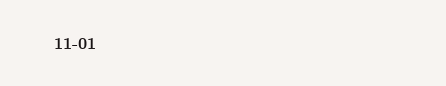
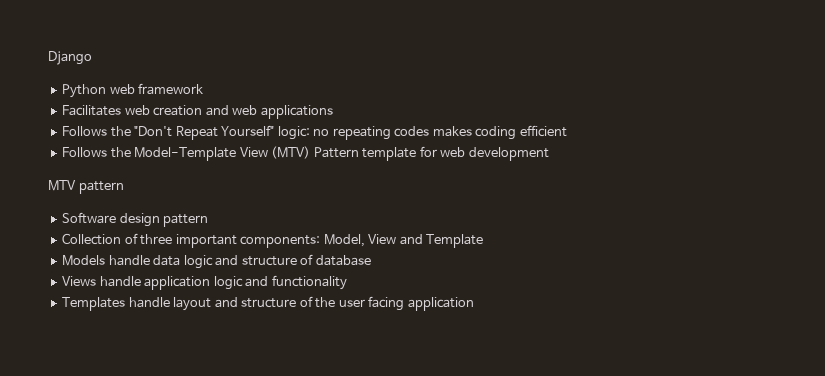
- 11-01
+ Django
+ Python web framework
+ Facilitates web creation and web applications
+ Follows the "Don't Repeat Yourself" logic: no repeating codes makes coding efficient
+ Follows the Model-Template View (MTV) Pattern template for web development
+ MTV pattern
+ Software design pattern
+ Collection of three important components: Model, View and Template
+ Models handle data logic and structure of database
+ Views handle application logic and functionality
+ Templates handle layout and structure of the user facing application

